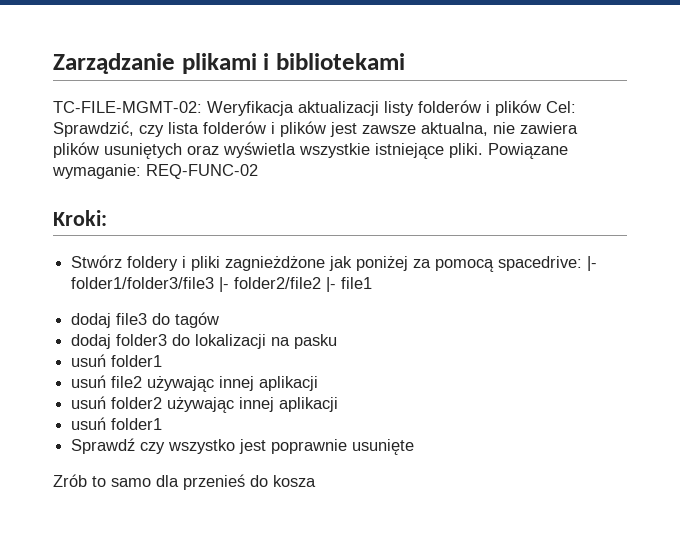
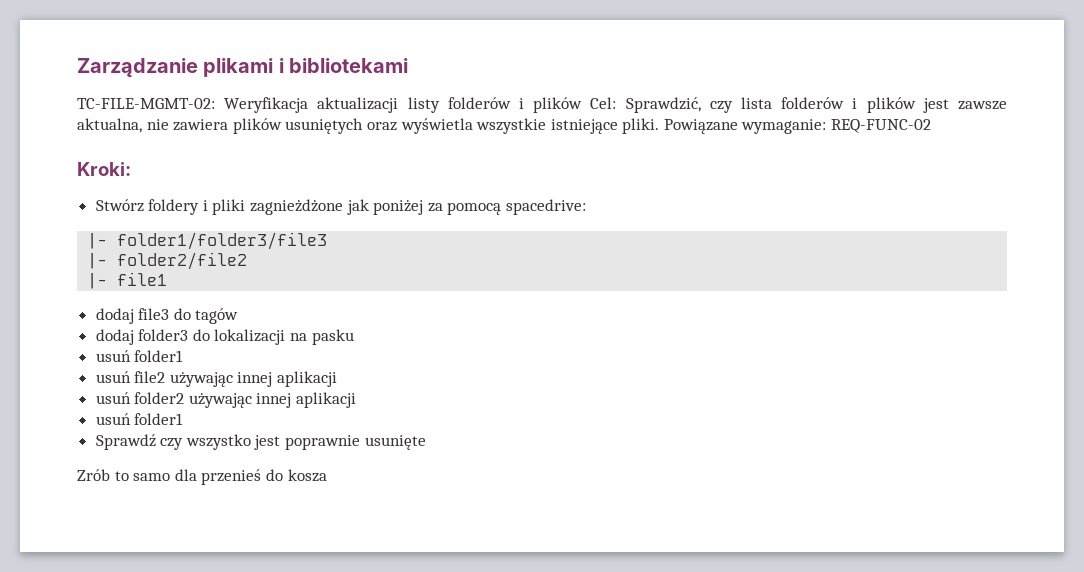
- Stwórz foldery i pliki zagnieżdżone jak poniżej za pomocą spacedrive: |- folder1/folder3/file3 |- folder2/file2 |- file1
+ Stwórz foldery i pliki zagnieżdżone jak poniżej za pomocą spacedrive:
+ |- folder1/folder3/file3
+ |- folder2/file2
+ |- file1

